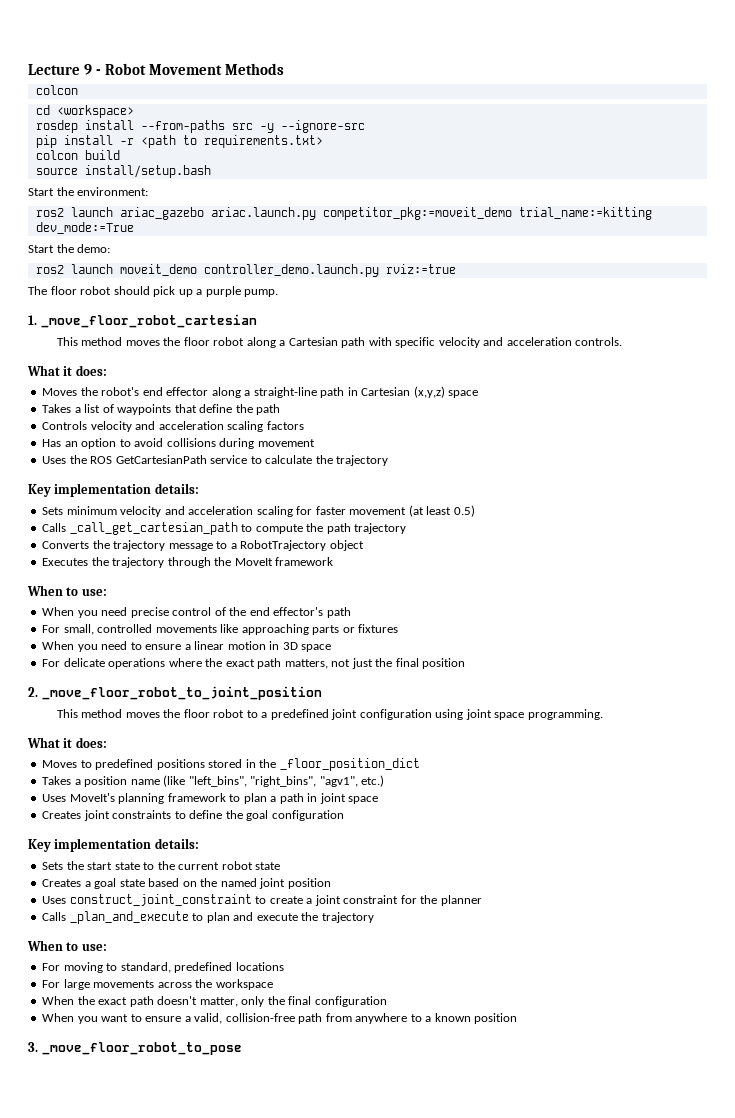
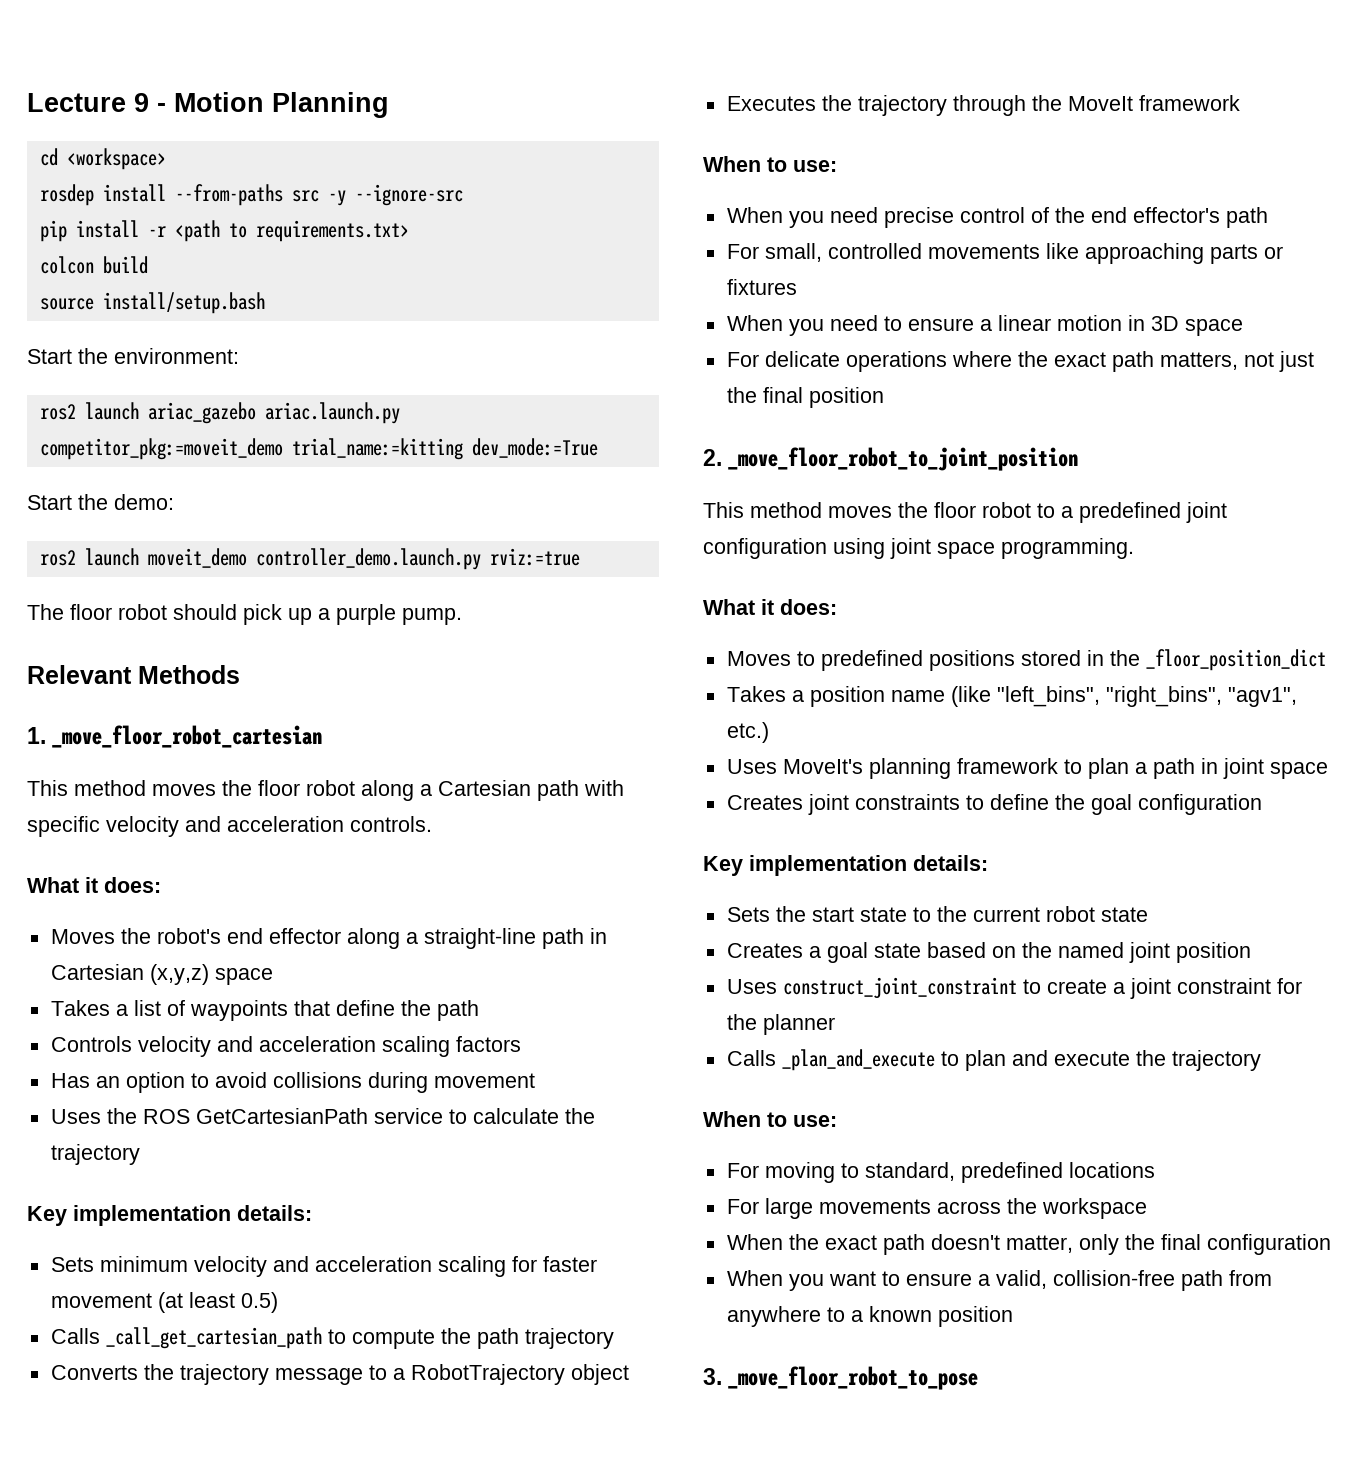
- Lecture 9 - Robot Movement Methods
- colcon
+ Lecture 9 - Motion Planning
+ Relevant Methods

